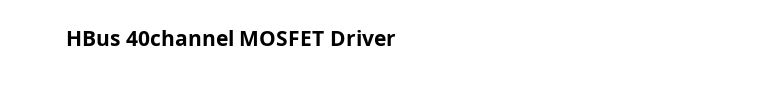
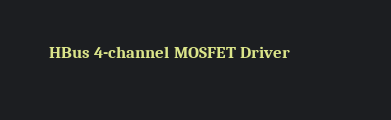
- HBus 40channel MOSFET Driver
+ HBus 4-channel MOSFET Driver

